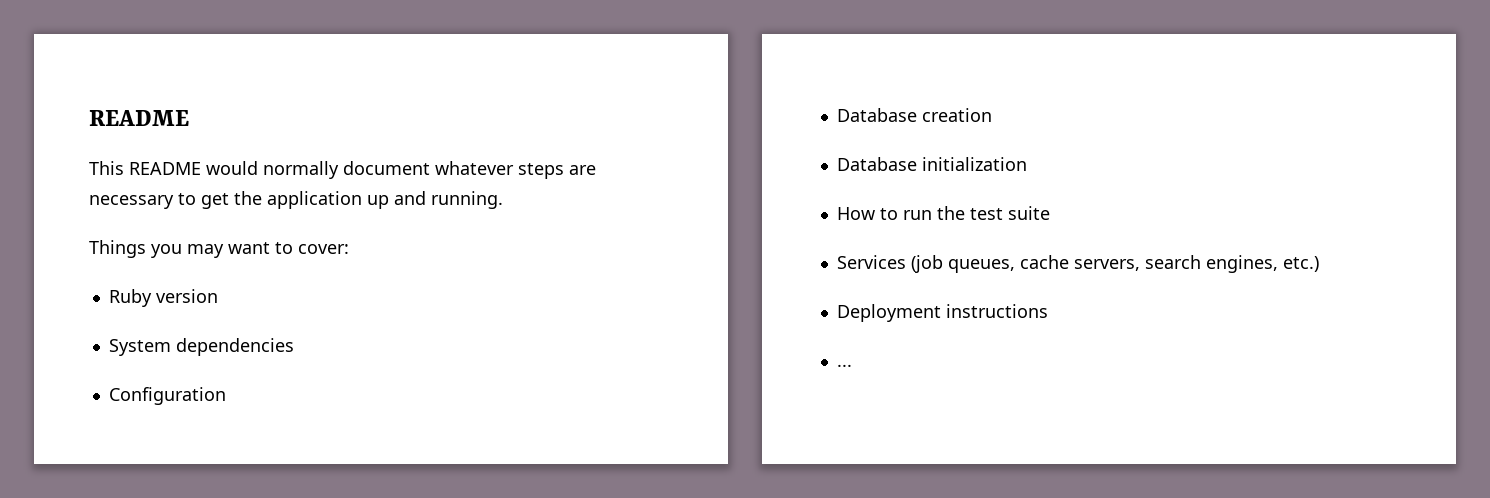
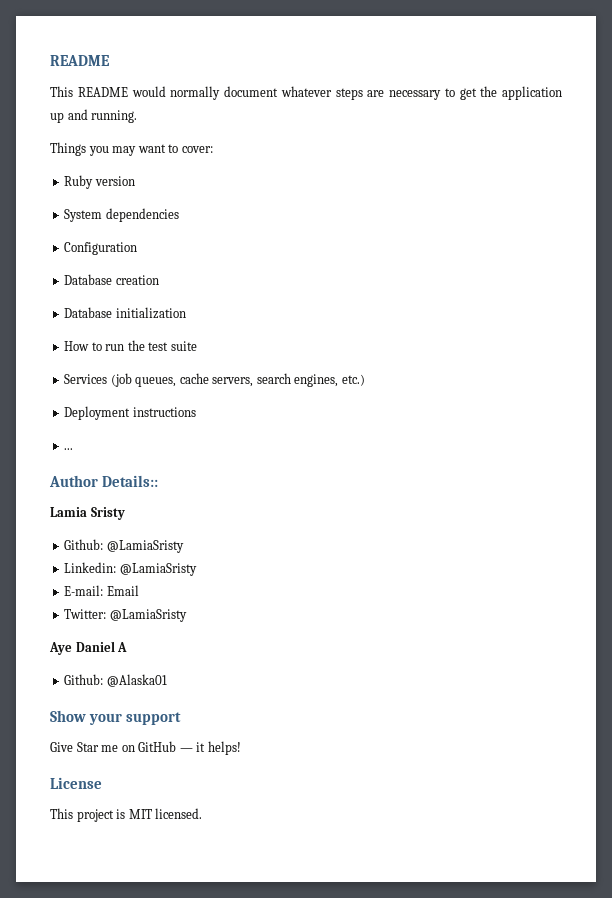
+ Author Details::
+ Lamia Sristy
+ Github: @LamiaSristy
+ Linkedin: @LamiaSristy
+ E-mail: Email
+ Twitter: @LamiaSristy
+ Aye Daniel A
+ Github: @Alaska01
+ Show your support
+ Give Star me on GitHub — it helps!
+ License
+ This project is MIT licensed.

